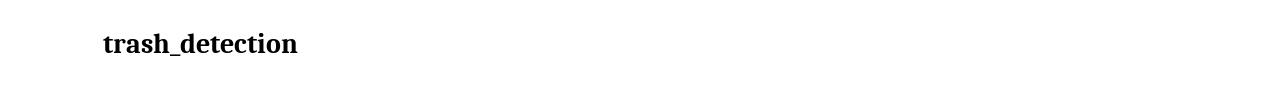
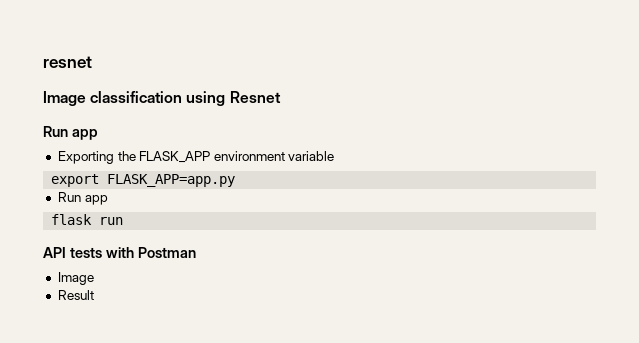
- trash_detection
+ resnet
+ Image classification using Resnet
+ Run app
+ Exporting the FLASK_APP environment variable
+ export FLASK_APP=app.py
+ Run app
+ flask run
+ API tests with Postman
+ Image
+ Result

